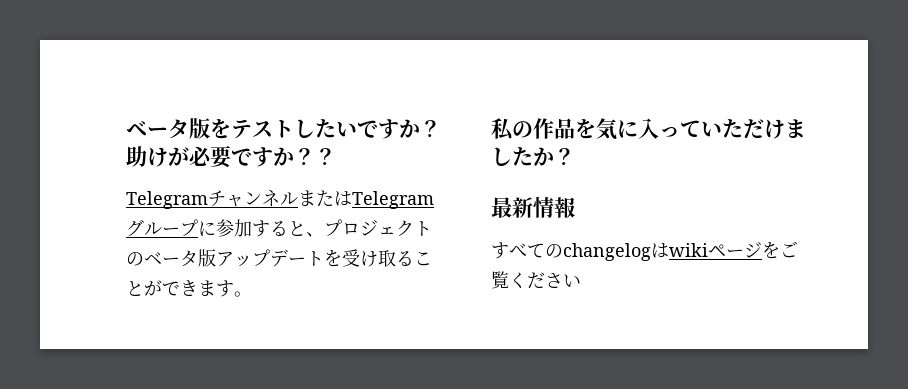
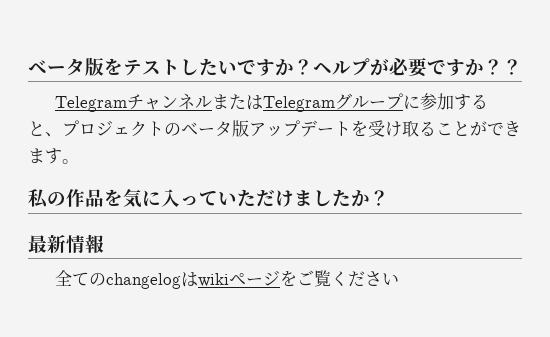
- 助けが必要ですか？
+ ヘルプが必要ですか？
- すべてのchangelogはwikiページをご覧ください
+ 全てのchangelogはwikiページをご覧ください

